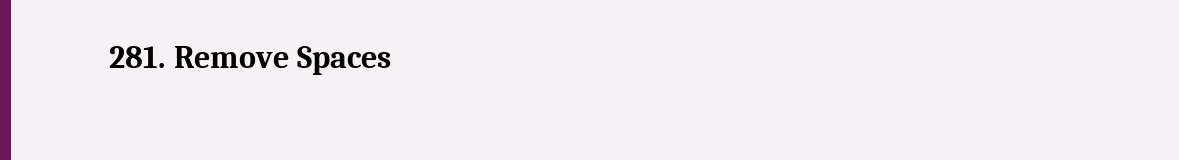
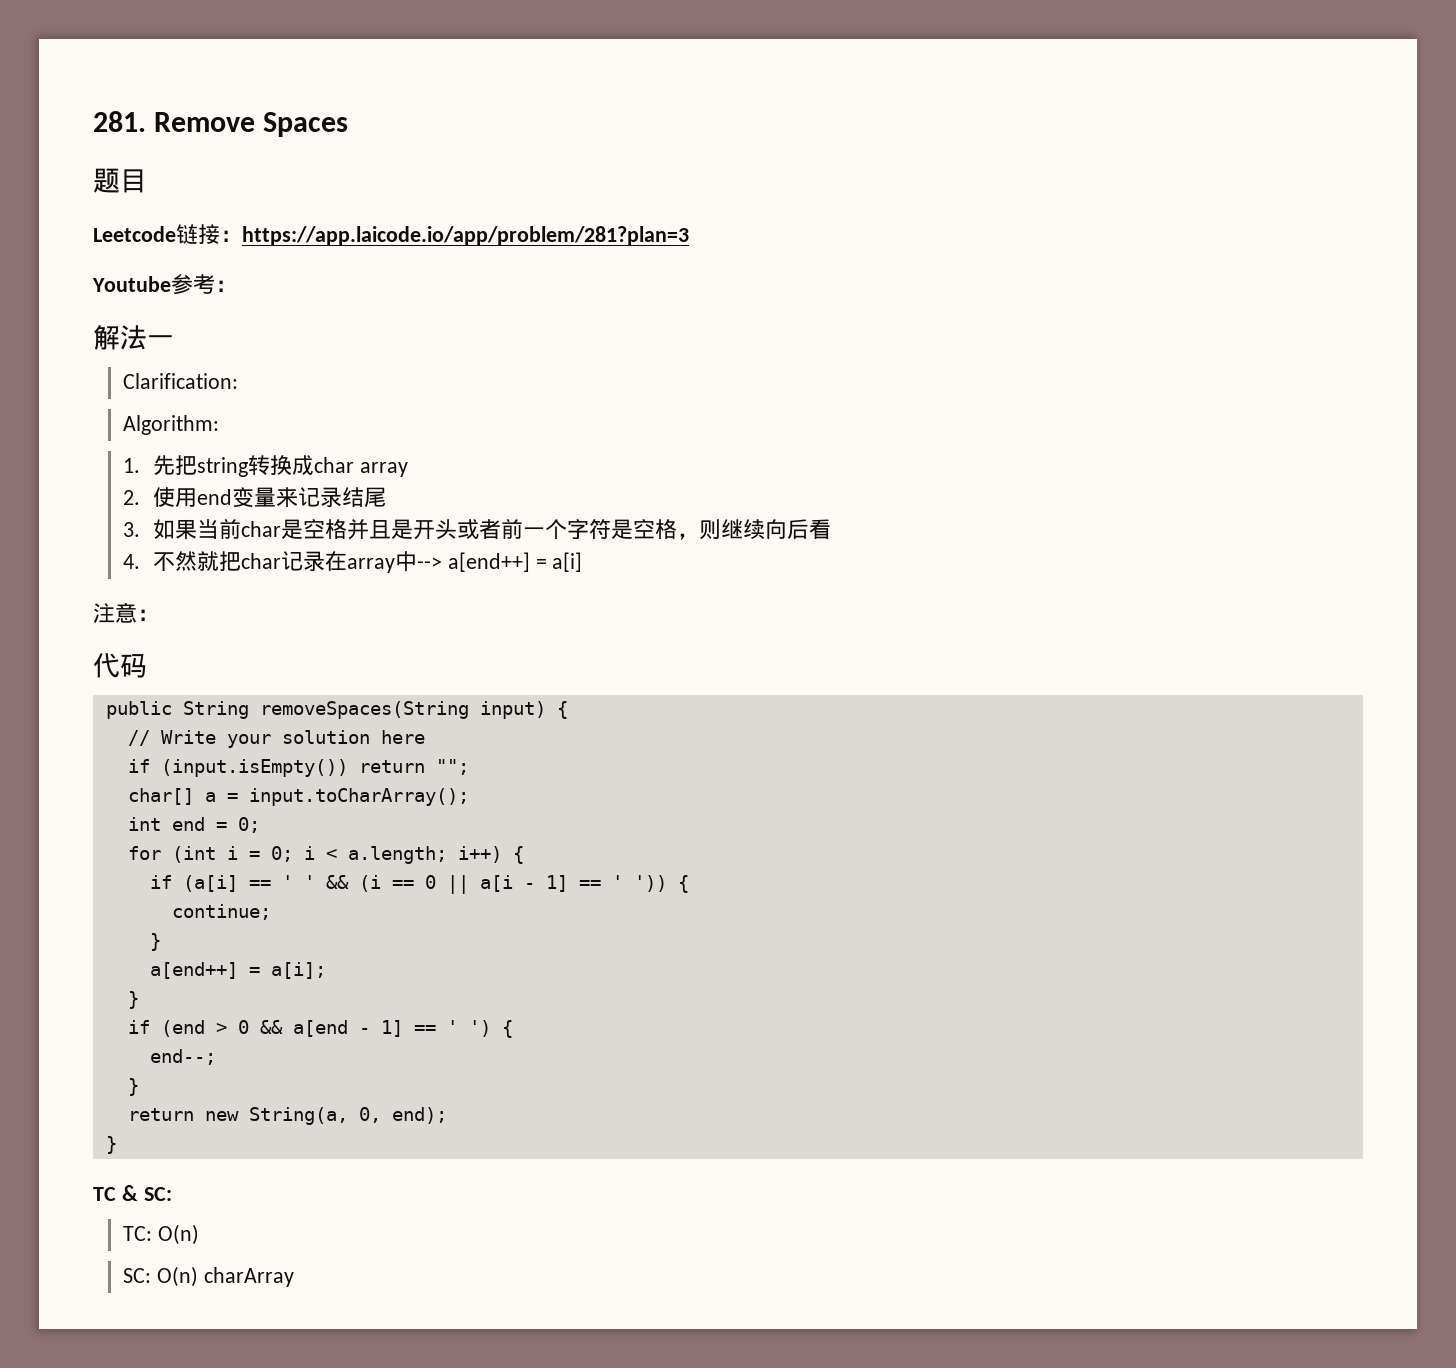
+ 题目
+ Leetcode链接：https://app.laicode.io/app/problem/281?plan=3
+ Youtube参考：
+ 解法一
+ Clarification:
+ Algorithm:
+ 1.先把string转换成char array
+ 2.使用end变量来记录结尾
+ 3.如果当前char是空格并且是开头或者前一个字符是空格，则继续向后看
+ 4.不然就把char记录在array中--> a[end++] = a[i]
+ 注意：
+ 代码
+ public String removeSpaces(String input) {
+ // Write your solution here
+ if (input.isEmpty()) return "";
+ char[] a = input.toCharArray();
+ int end = 0;
+ for (int i = 0; i < a.length; i++) {
+ if (a[i] == ' ' && (i == 0 || a[i - 1] == ' ')) {
+ continue;
+ }
+ a[end++] = a[i];
+ }
+ if (end > 0 && a[end - 1] == ' ') {
+ end--;
+ }
+ return new String(a, 0, end);
+ }
+ TC & SC:
+ TC: O(n)
+ SC: O(n) charArray

